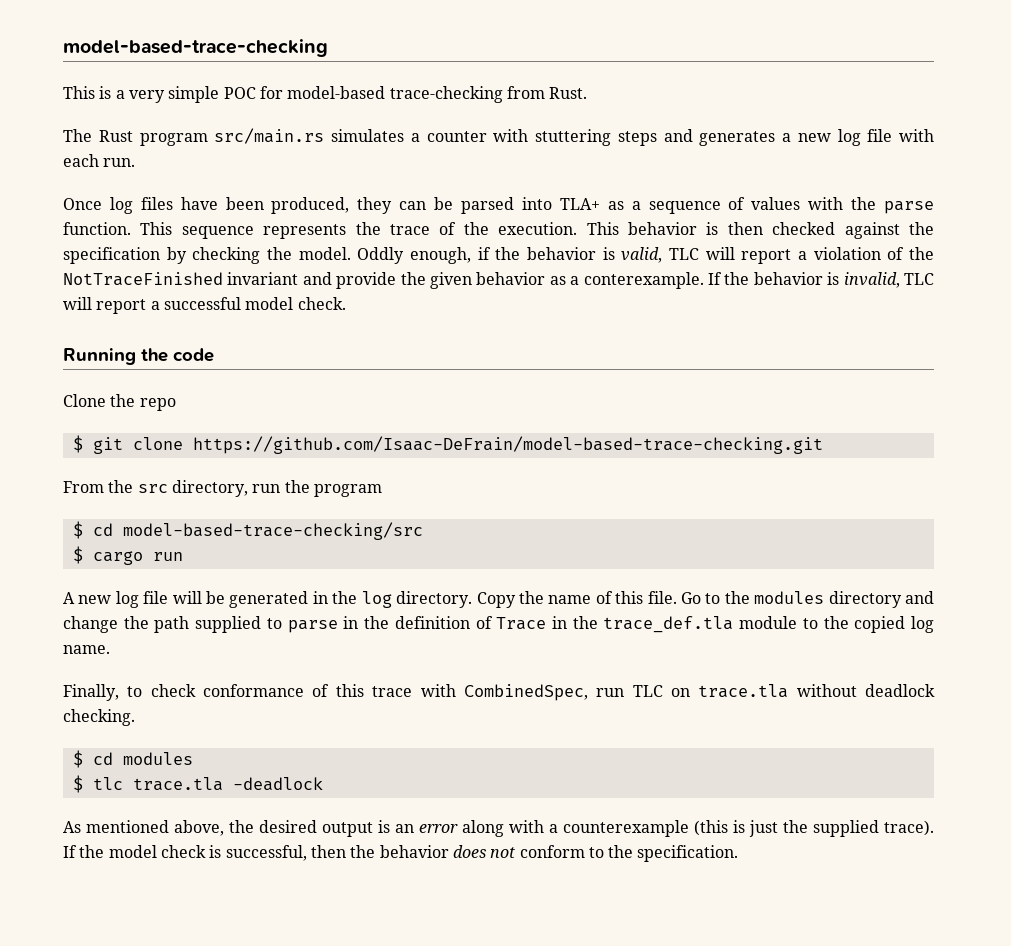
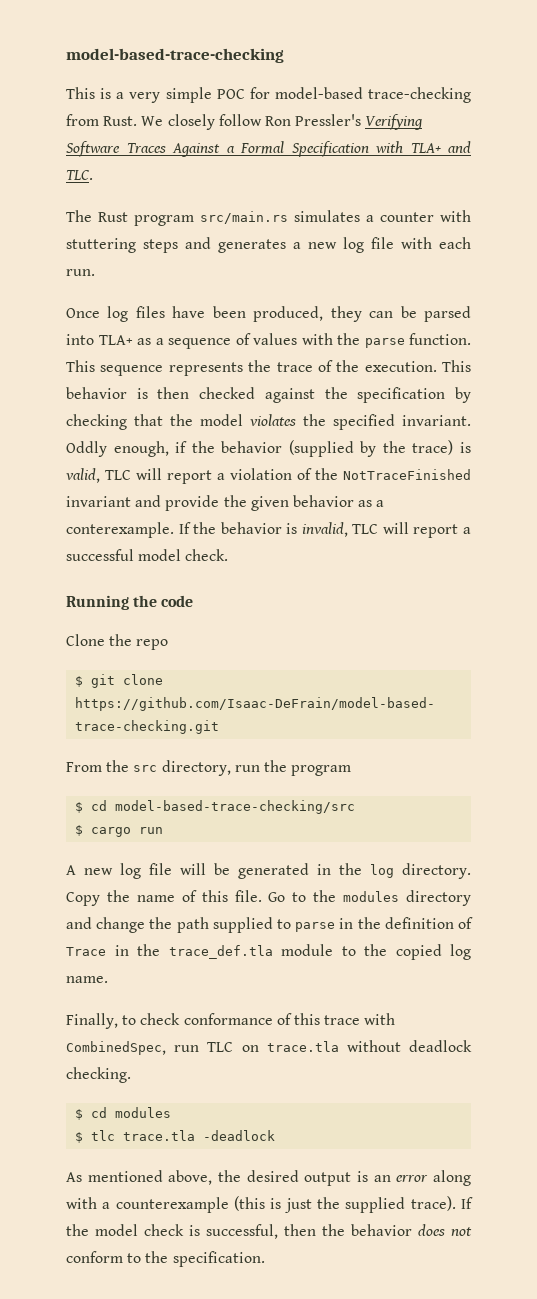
+ We closely follow Ron Pressler's Verifying Software Traces Against a Formal Specification with TLA+ and TLC.
- This behavior is then checked against the specification by checking the model.
+ This behavior is then checked against the specification by checking that the model violates the specified invariant.
- Oddly enough, if the behavior is valid, TLC will report a violation of the NotTraceFinished invariant and provide the given behavior as a conterexample.
+ Oddly enough, if the behavior (supplied by the trace) is valid, TLC will report a violation of the NotTraceFinished invariant and provide the given behavior as a conterexample.

